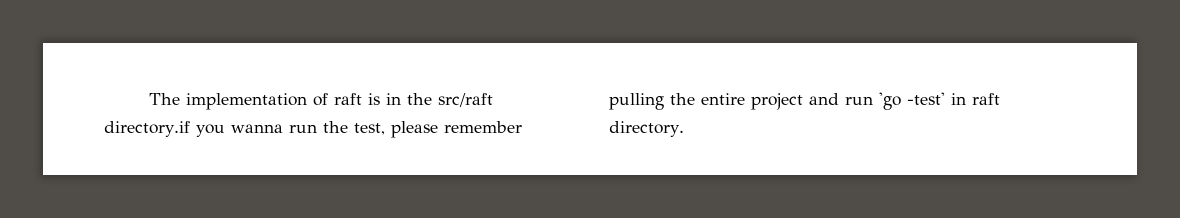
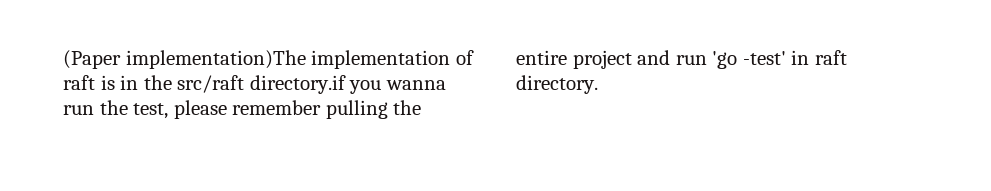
- The implementation of raft is in the src/raft directory.if you wanna run the test, please remember pulling the entire project and run 'go -test' in raft directory.
+ (Paper implementation)The implementation of raft is in the src/raft directory.if you wanna run the test, please remember pulling the entire project and run 'go -test' in raft directory.

